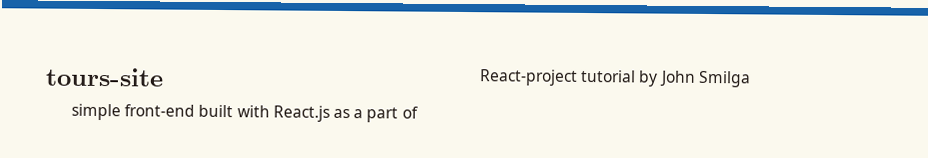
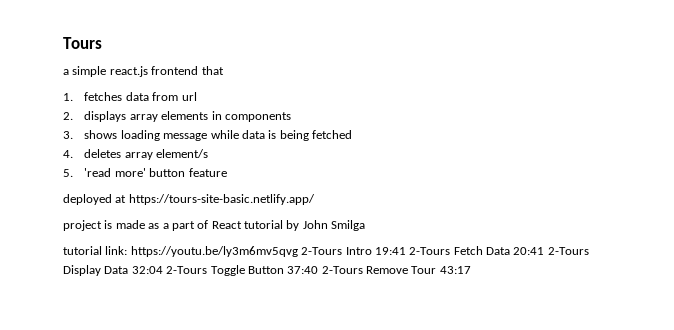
- tours-site
- simple front-end built with React.js as a part of React-project tutorial by John Smilga
+ Tours
+ a simple react.js frontend that
+ 1. fetches data from url
+ 2. displays array elements in components
+ 3. shows loading message while data is being fetched
+ 4. deletes array element/s
+ 5. 'read more' button feature
+ deployed at https://tours-site-basic.netlify.app/
+ project is made as a part of React tutorial by John Smilga
+ tutorial link: https://youtu.be/ly3m6mv5qvg 2-Tours Intro 19:41 2-Tours Fetch Data 20:41 2-Tours Display Data 32:04 2-Tours Toggle Button 37:40 2-Tours Remove Tour 43:17

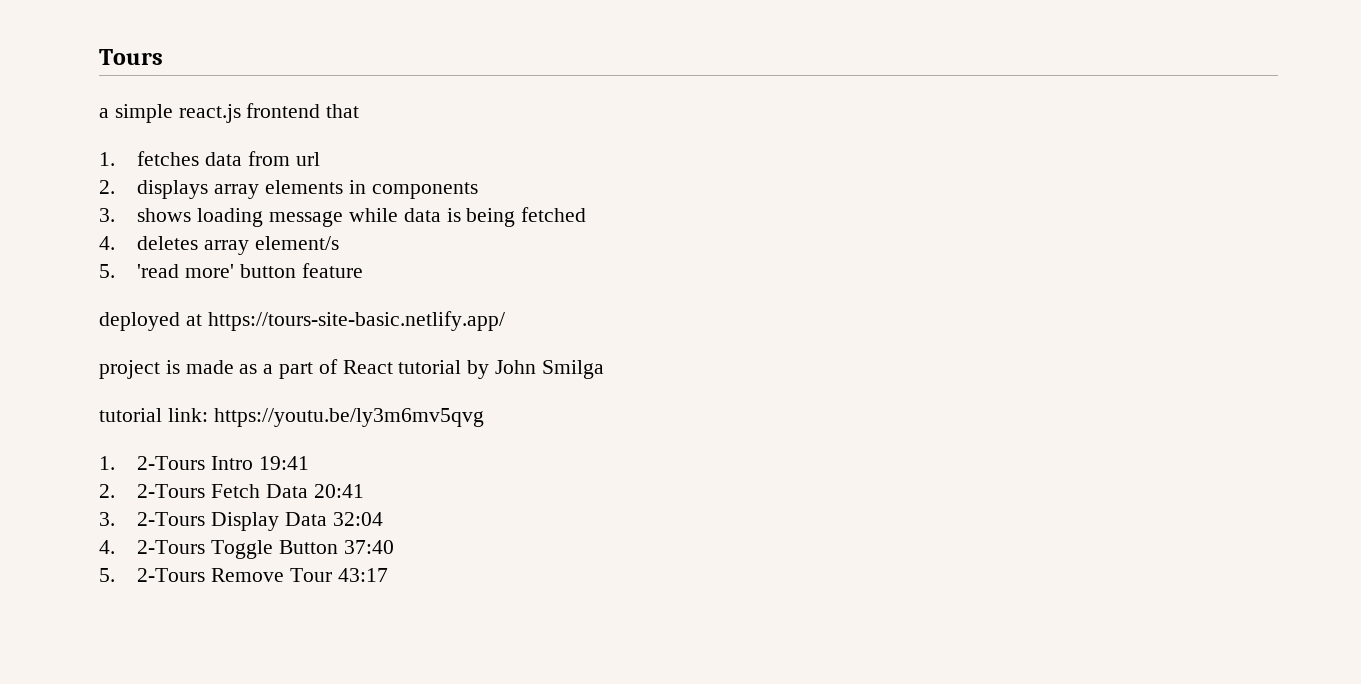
- tutorial link: https://youtu.be/ly3m6mv5qvg 2-Tours Intro 19:41 2-Tours Fetch Data 20:41 2-Tours Display Data 32:04 2-Tours Toggle Button 37:40 2-Tours Remove Tour 43:17
+ tutorial link: https://youtu.be/ly3m6mv5qvg
+ 1. 2-Tours Intro 19:41
+ 2. 2-Tours Fetch Data 20:41
+ 3. 2-Tours Display Data 32:04
+ 4. 2-Tours Toggle Button 37:40
+ 5. 2-Tours Remove Tour 43:17

